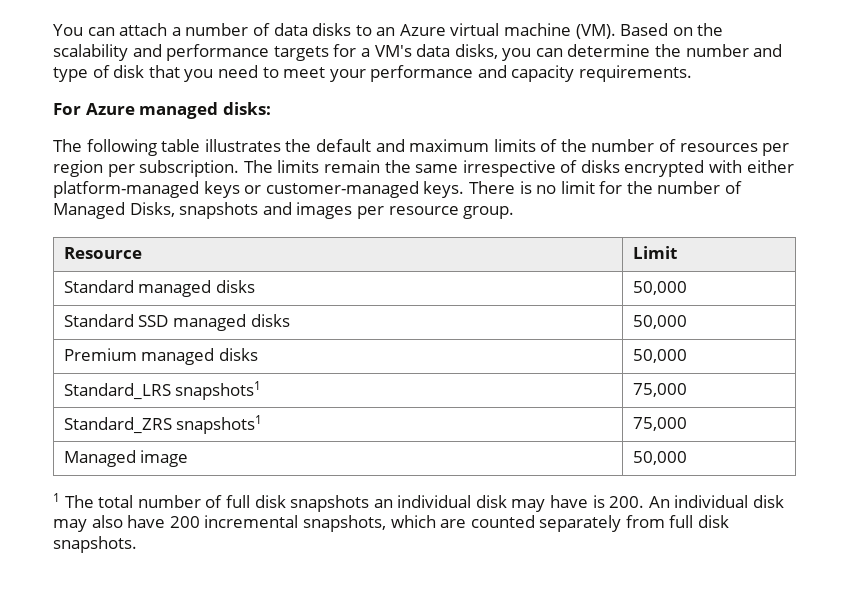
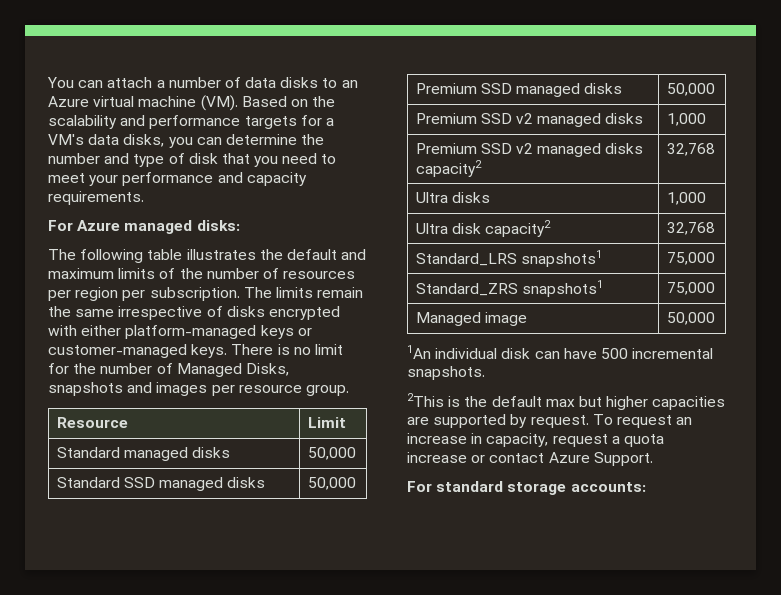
- Premium managed disks | 50,000
+ Premium SSD managed disks | 50,000
+ Premium SSD v2 managed disks | 1,000
+ Premium SSD v2 managed disks capacity2 | 32,768
+ Ultra disks | 1,000
+ Ultra disk capacity2 | 32,768
- 1 The total number of full disk snapshots an individual disk may have is 200. An individual disk may also have 200 incremental snapshots, which are counted separately from full disk snapshots.
+ 1An individual disk can have 500 incremental snapshots.
+ 2This is the default max but higher capacities are supported by request. To request an increase in capacity, request a quota increase or contact Azure Support.
+ For standard storage accounts:

